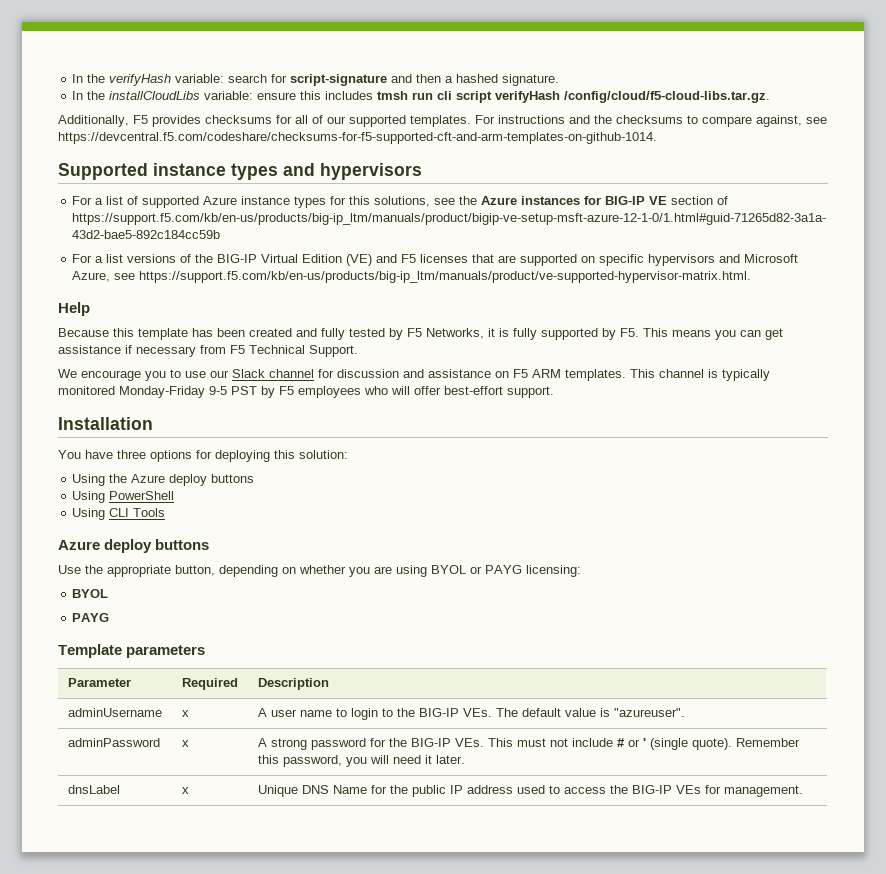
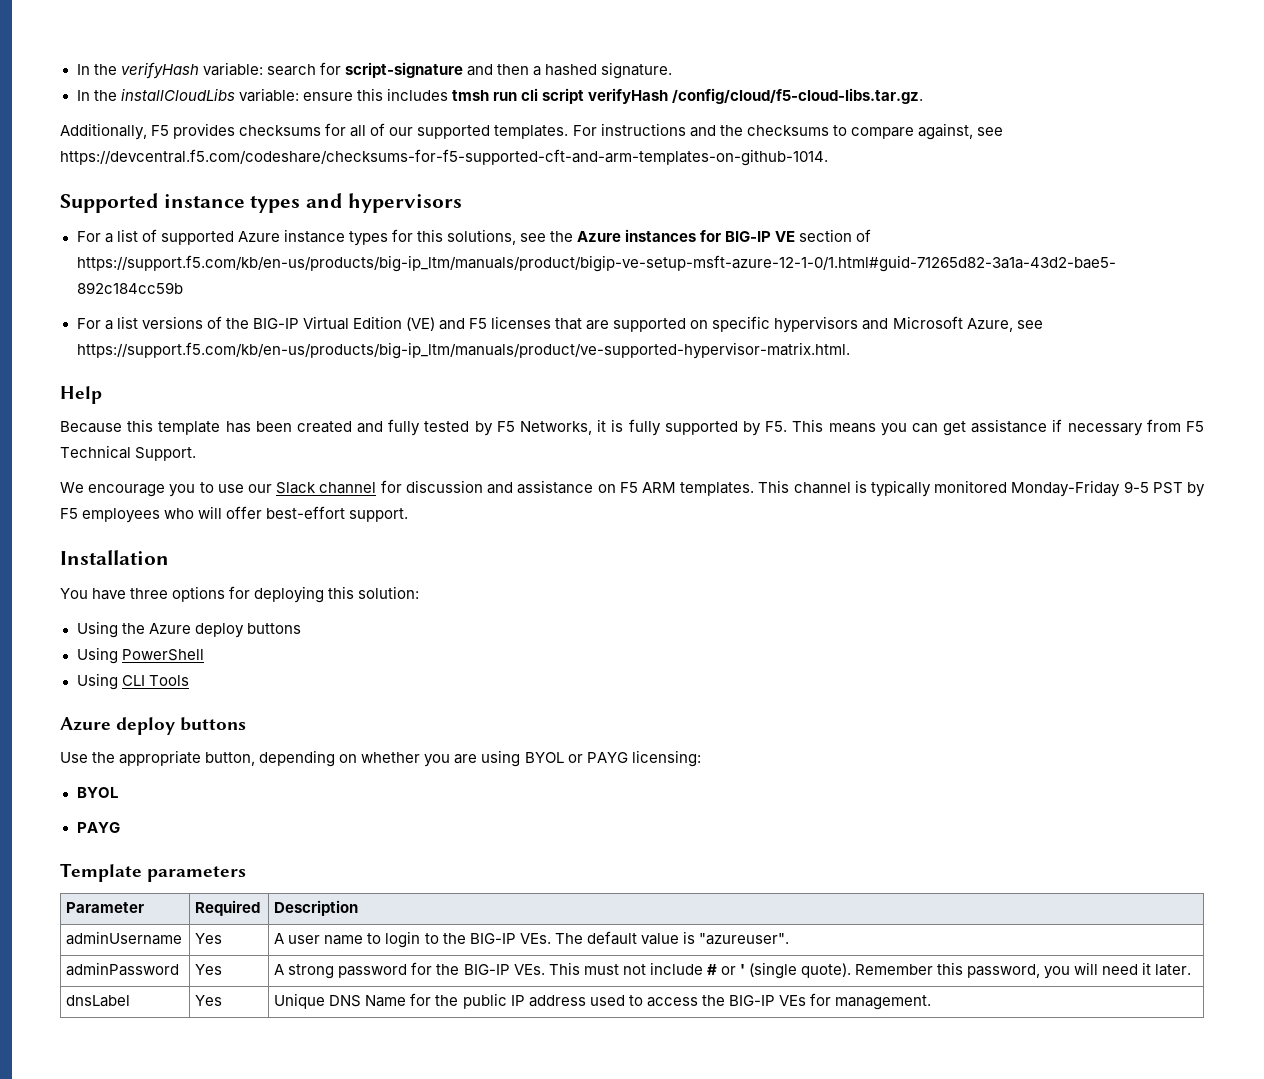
- adminUsername | x | A user name to login to the BIG-IP VEs. The default value is "azureuser".
+ adminUsername | Yes | A user name to login to the BIG-IP VEs. The default value is "azureuser".
- adminPassword | x | A strong password for the BIG-IP VEs. This must not include # or ' (single quote). Remember this password, you will need it later.
+ adminPassword | Yes | A strong password for the BIG-IP VEs. This must not include # or ' (single quote). Remember this password, you will need it later.
- dnsLabel | x | Unique DNS Name for the public IP address used to access the BIG-IP VEs for management.
+ dnsLabel | Yes | Unique DNS Name for the public IP address used to access the BIG-IP VEs for management.

